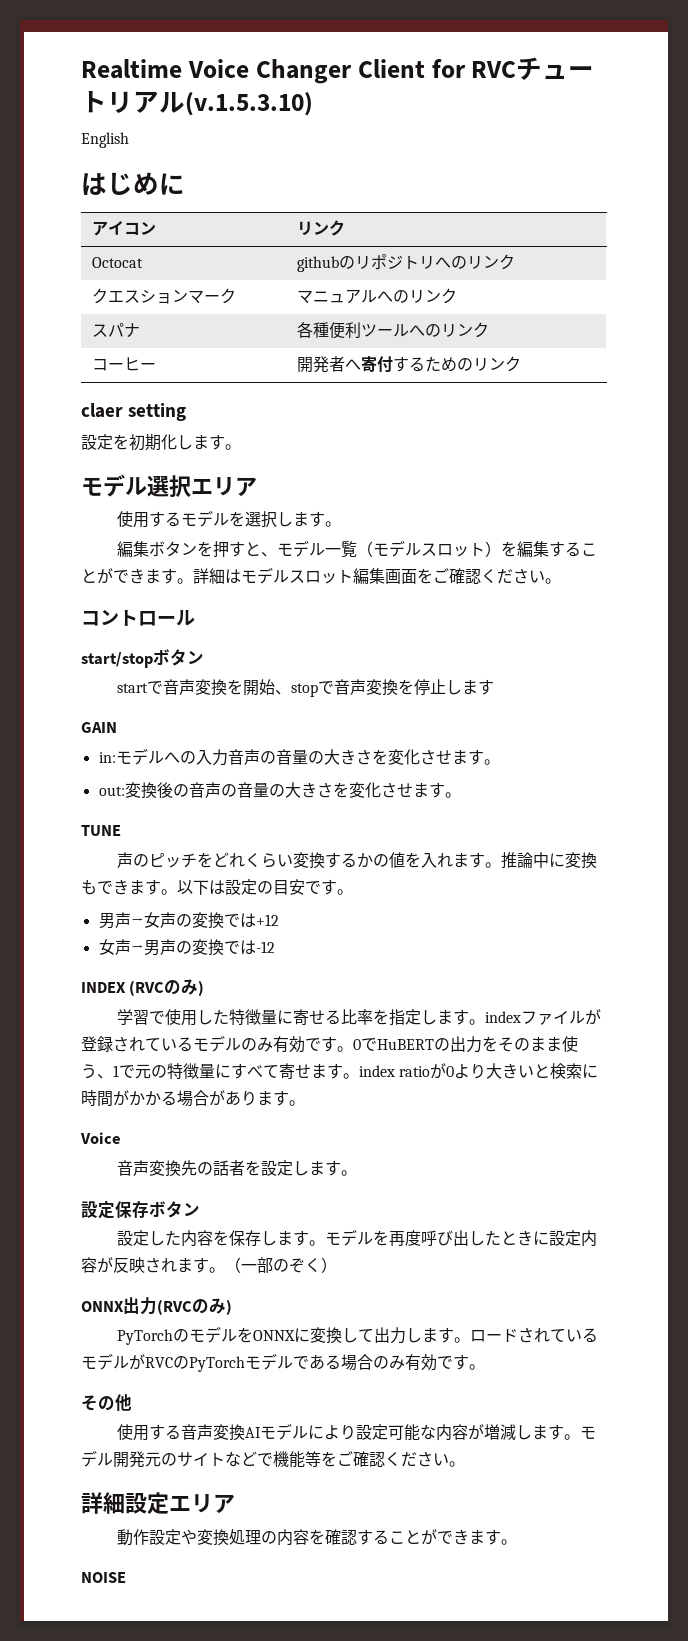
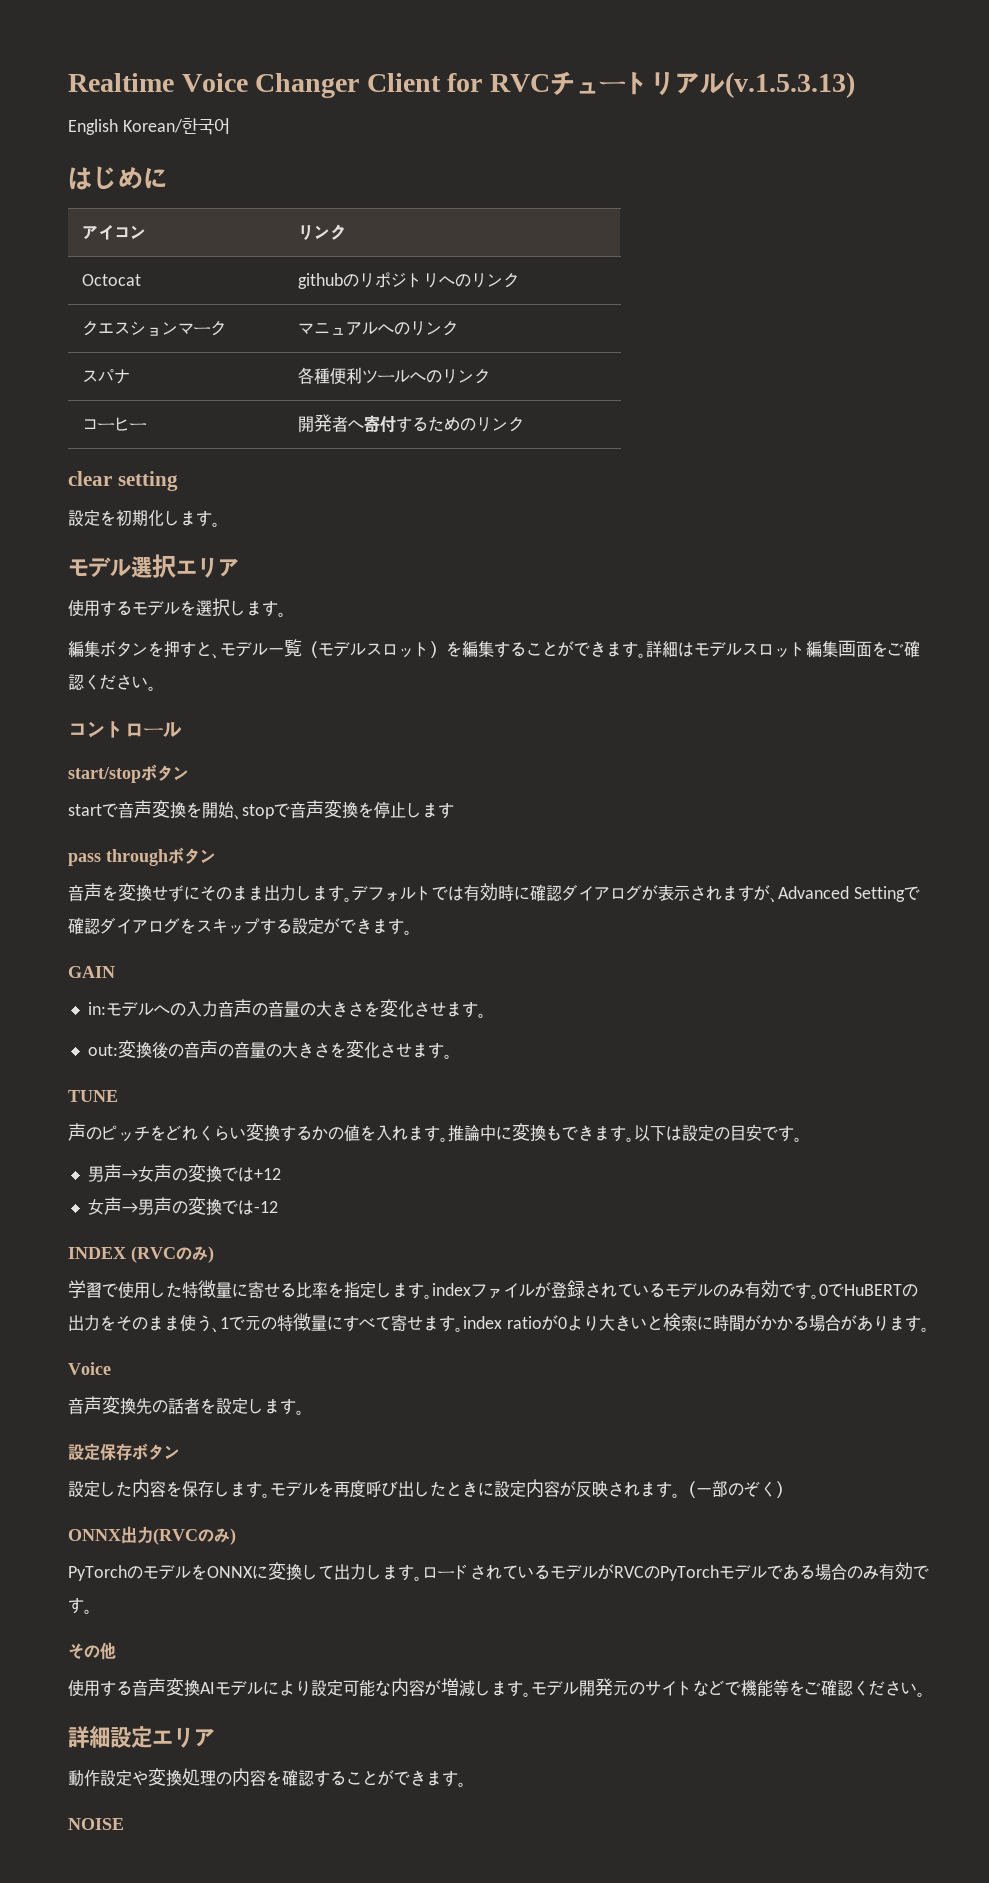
- Realtime Voice Changer Client for RVCチュートリアル(v.1.5.3.10)
+ Realtime Voice Changer Client for RVCチュートリアル(v.1.5.3.13)
- English
+ English Korean/한국어
- claer setting
+ clear setting
+ pass throughボタン
+ 音声を変換せずにそのまま出力します。デフォルトでは有効時に確認ダイアログが表示されますが、Advanced Settingで確認ダイアログをスキップする設定ができます。

